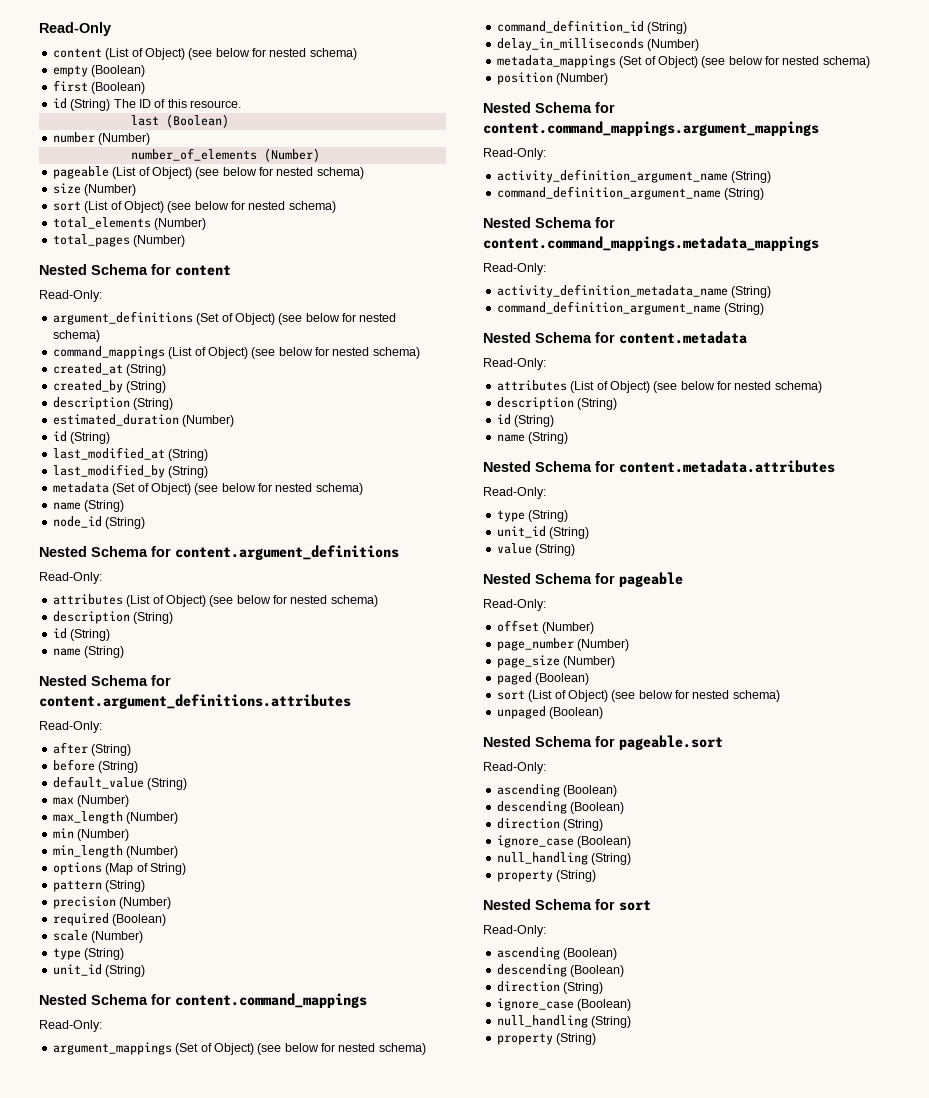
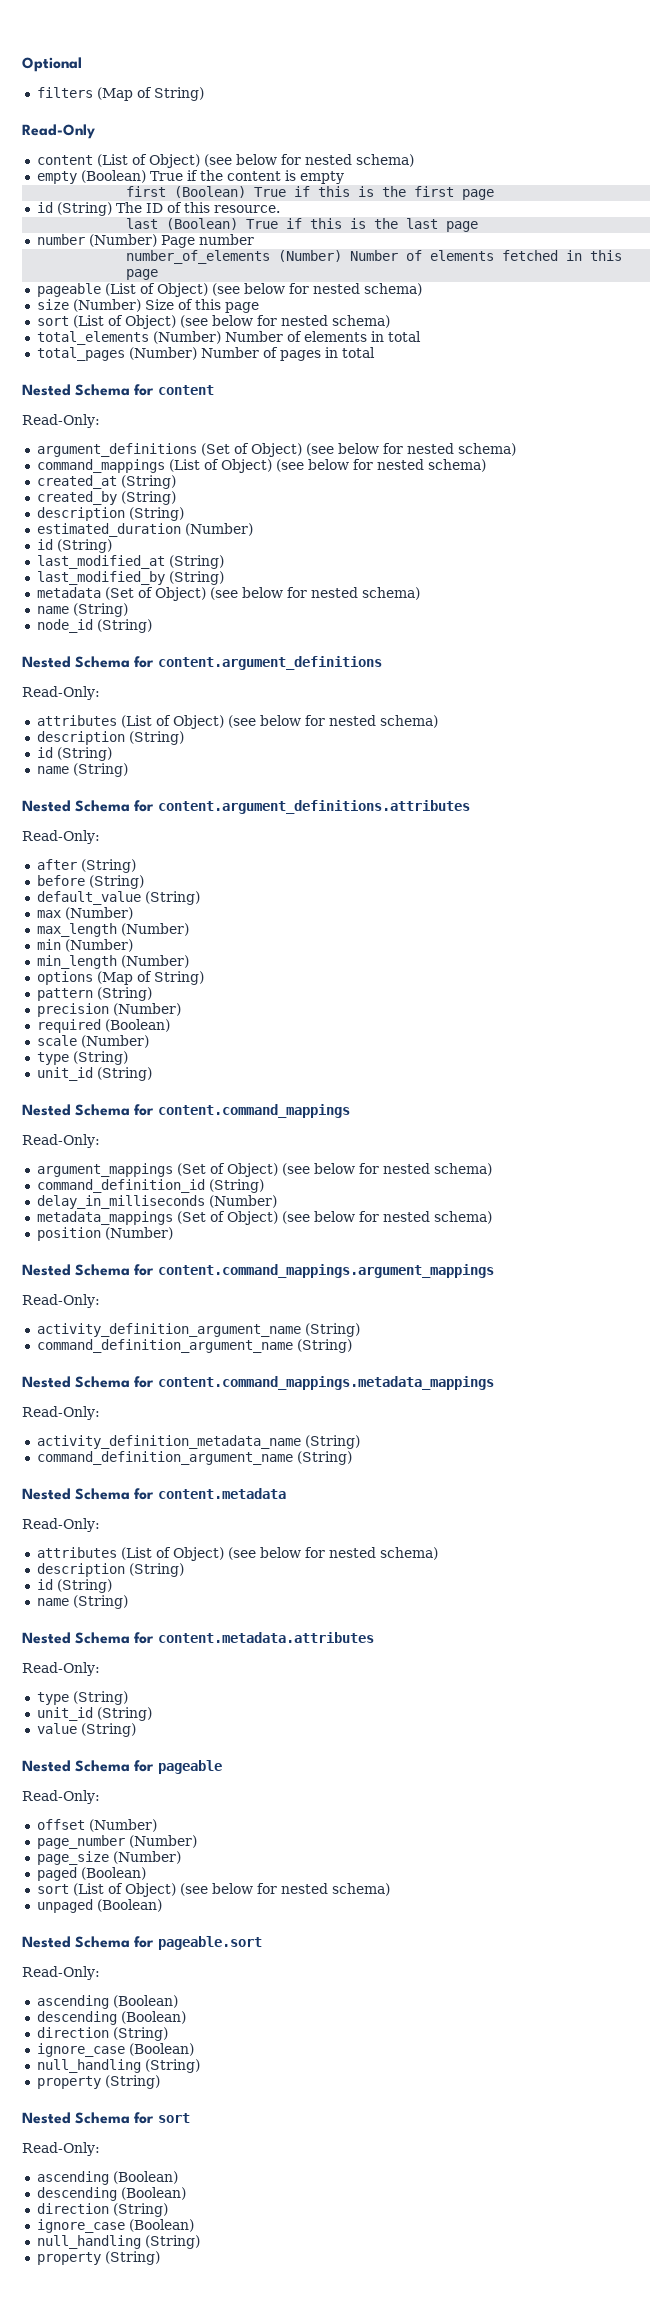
+ Optional
+ filters (Map of String)
- empty (Boolean)
- first (Boolean)
+ empty (Boolean) True if the content is empty
+ first (Boolean) True if this is the first page
- last (Boolean)
+ last (Boolean) True if this is the last page
- number (Number)
+ number (Number) Page number
- number_of_elements (Number)
+ number_of_elements (Number) Number of elements fetched in this page
- size (Number)
+ size (Number) Size of this page
- total_elements (Number)
- total_pages (Number)
+ total_elements (Number) Number of elements in total
+ total_pages (Number) Number of pages in total

